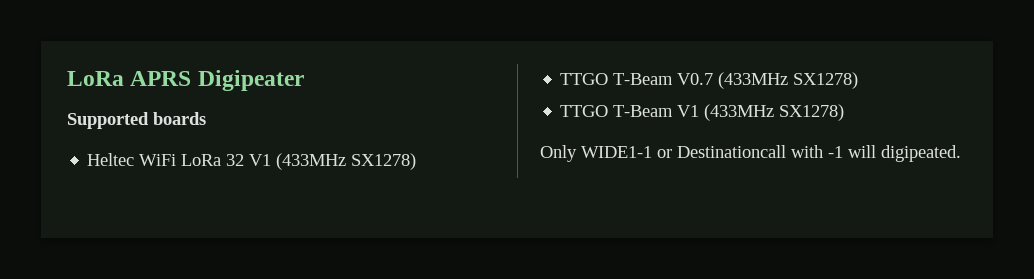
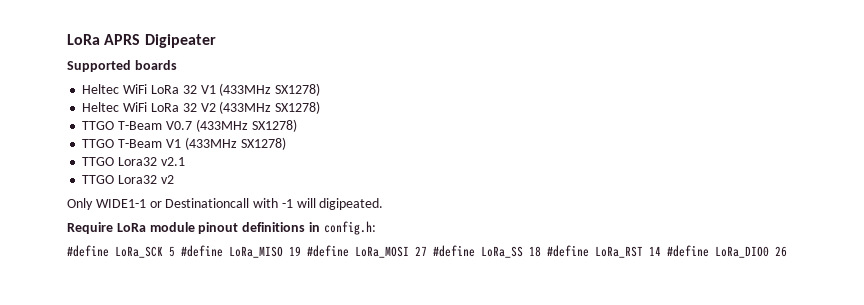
+ Heltec WiFi LoRa 32 V2 (433MHz SX1278)
+ TTGO Lora32 v2.1
+ TTGO Lora32 v2
+ Require LoRa module pinout definitions in config.h:
+ #define LoRa_SCK 5 #define LoRa_MISO 19 #define LoRa_MOSI 27 #define LoRa_SS 18 #define LoRa_RST 14 #define LoRa_DIO0 26

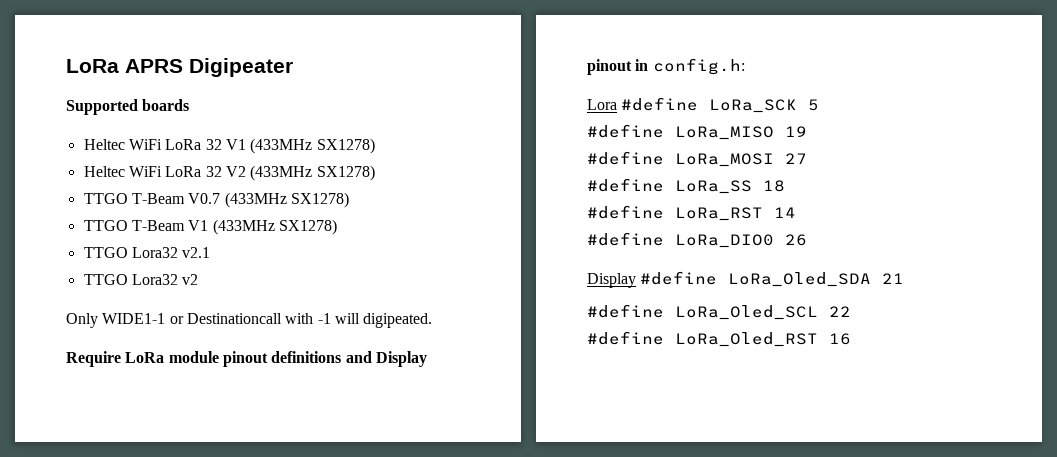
- Require LoRa module pinout definitions in config.h:
+ Require LoRa module pinout definitions and Display pinout in config.h:
- #define LoRa_SCK 5 #define LoRa_MISO 19 #define LoRa_MOSI 27 #define LoRa_SS 18 #define LoRa_RST 14 #define LoRa_DIO0 26
+ Lora #define LoRa_SCK 5
+ #define LoRa_MISO 19
+ #define LoRa_MOSI 27
+ #define LoRa_SS 18
+ #define LoRa_RST 14
+ #define LoRa_DIO0 26
+ Display #define LoRa_Oled_SDA 21
+ #define LoRa_Oled_SCL 22
+ #define LoRa_Oled_RST 16

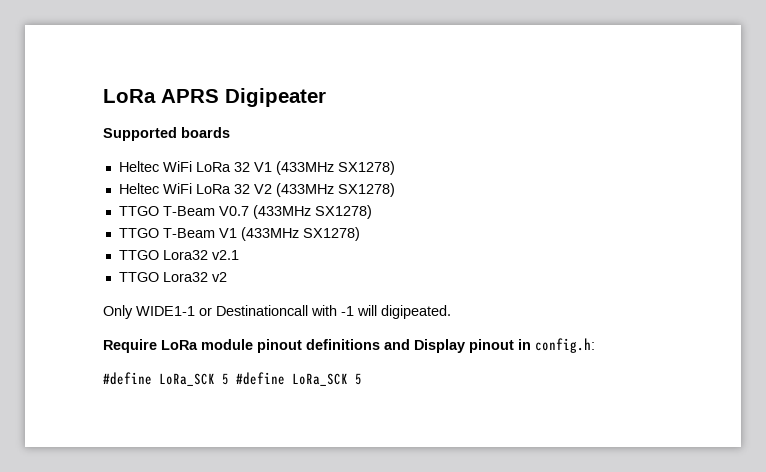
- Lora #define LoRa_SCK 5
- #define LoRa_MISO 19
- #define LoRa_MOSI 27
- #define LoRa_SS 18
- #define LoRa_RST 14
- #define LoRa_DIO0 26
- Display #define LoRa_Oled_SDA 21
- #define LoRa_Oled_SCL 22
- #define LoRa_Oled_RST 16
+ #define LoRa_SCK 5 #define LoRa_SCK 5

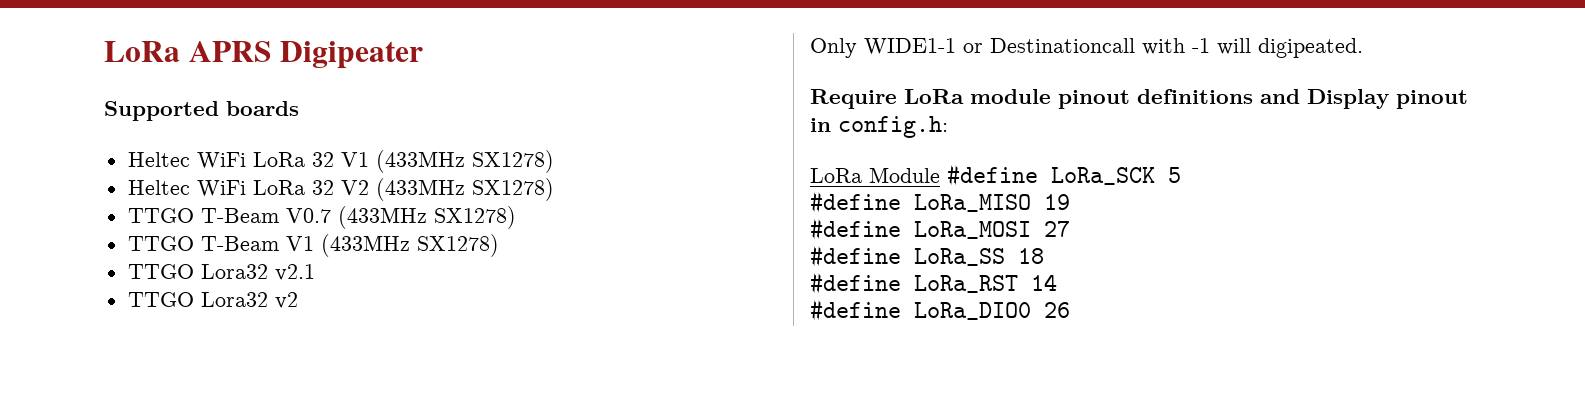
- #define LoRa_SCK 5 #define LoRa_SCK 5
+ LoRa Module #define LoRa_SCK 5
+ #define LoRa_MISO 19
+ #define LoRa_MOSI 27
+ #define LoRa_SS 18
+ #define LoRa_RST 14
+ #define LoRa_DIO0 26

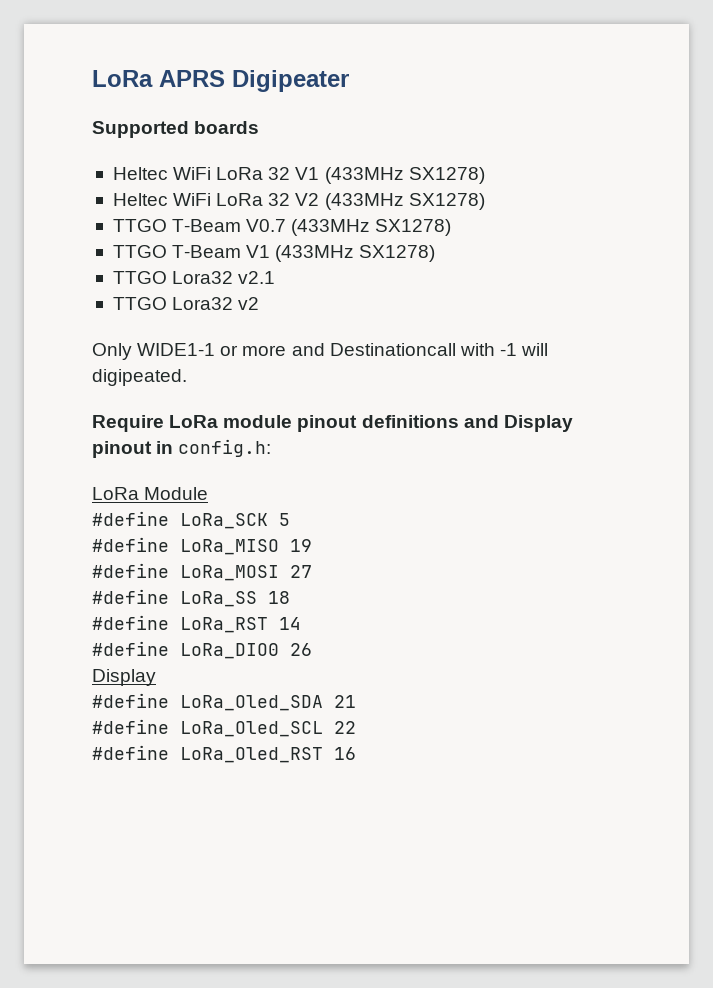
- Only WIDE1-1 or Destinationcall with -1 will digipeated.
+ Only WIDE1-1 or more and Destinationcall with -1 will digipeated.
- LoRa Module #define LoRa_SCK 5
+ LoRa Module
+ #define LoRa_SCK 5
  #define LoRa_DIO0 26
+ Display
+ #define LoRa_Oled_SDA 21
+ #define LoRa_Oled_SCL 22
+ #define LoRa_Oled_RST 16

